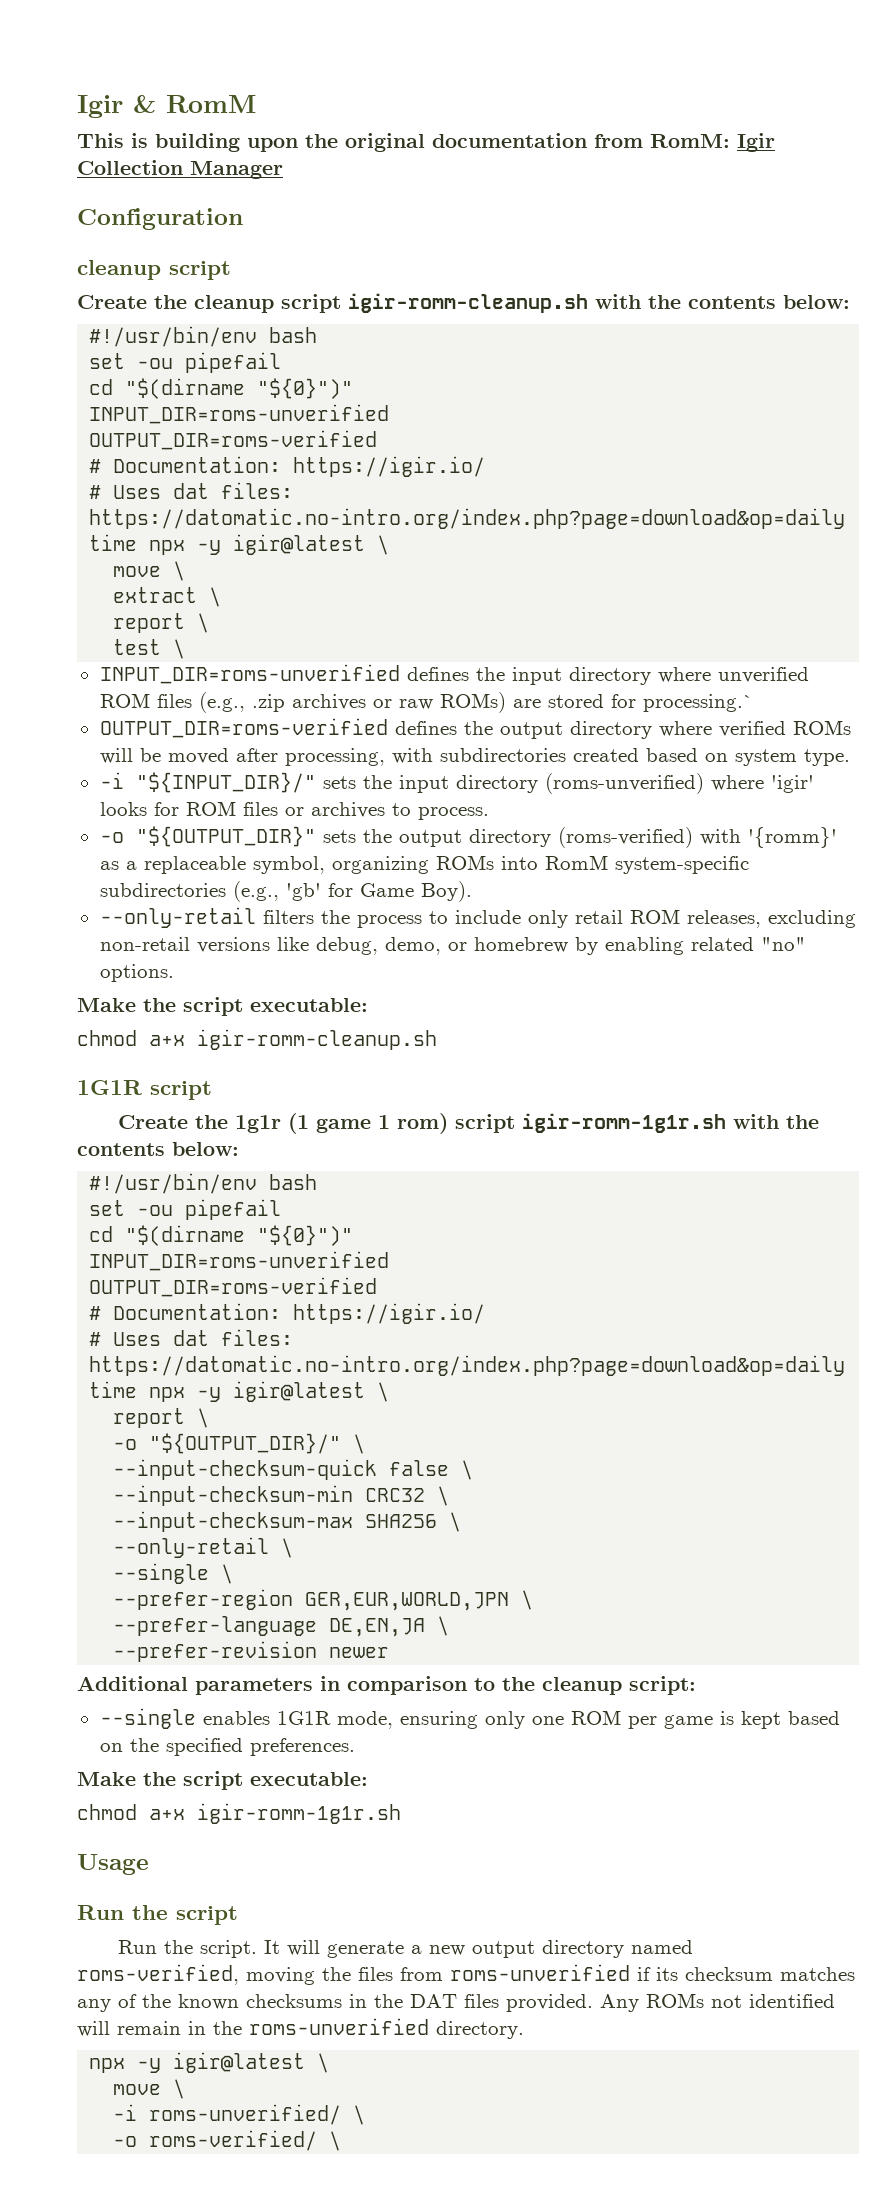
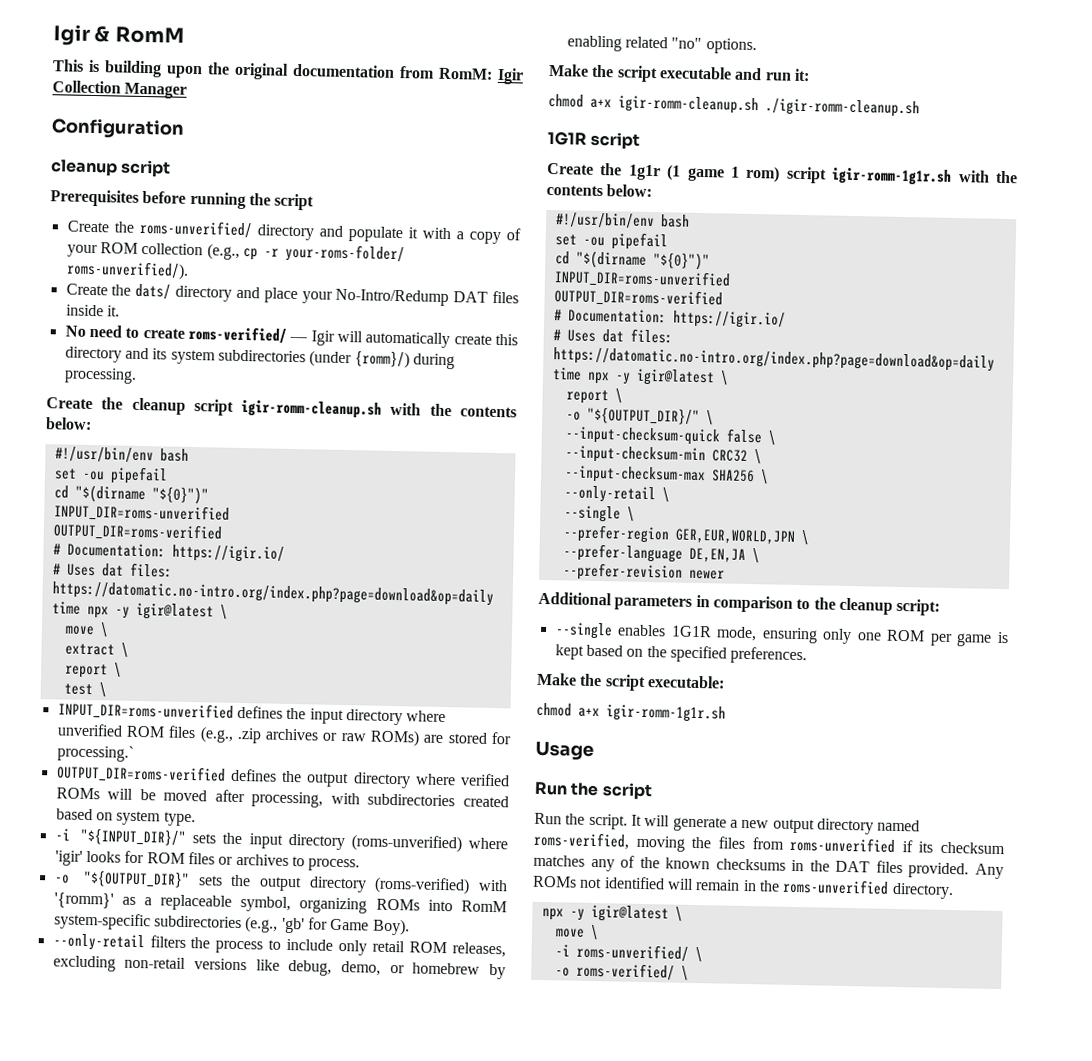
+ Prerequisites before running the script
+ Create the roms-unverified/ directory and populate it with a copy of your ROM collection (e.g., cp -r your-roms-folder/ roms-unverified/).
+ Create the dats/ directory and place your No-Intro/Redump DAT files inside it.
+ No need to create roms-verified/ — Igir will automatically create this directory and its system subdirectories (under {romm}/) during processing.
  --only-retail filters the process to include only retail ROM releases, excluding non-retail versions like debug, demo, or homebrew by enabling related "no" options.
- Make the script executable:
+ Make the script executable and run it:
- chmod a+x igir-romm-cleanup.sh
+ chmod a+x igir-romm-cleanup.sh ./igir-romm-cleanup.sh

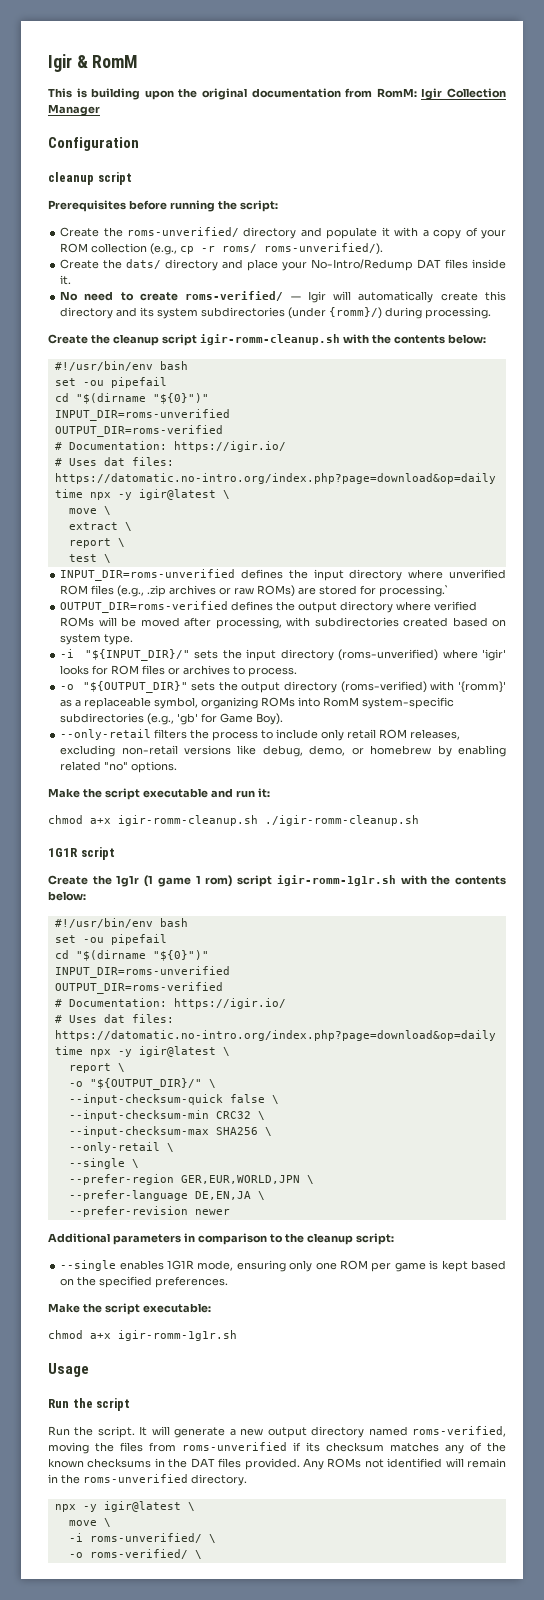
- Prerequisites before running the script
+ Prerequisites before running the script:
- Create the roms-unverified/ directory and populate it with a copy of your ROM collection (e.g., cp -r your-roms-folder/ roms-unverified/).
+ Create the roms-unverified/ directory and populate it with a copy of your ROM collection (e.g., cp -r roms/ roms-unverified/).

